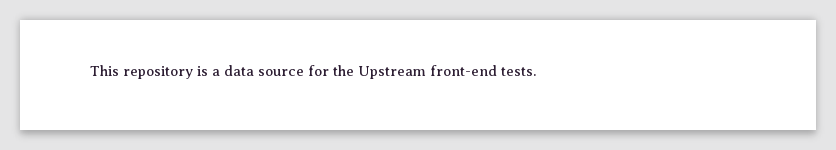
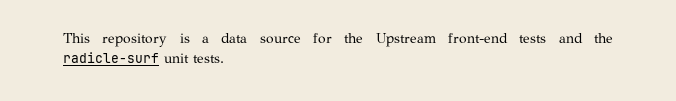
- This repository is a data source for the Upstream front-end tests.
+ This repository is a data source for the Upstream front-end tests and the radicle-surf unit tests.

